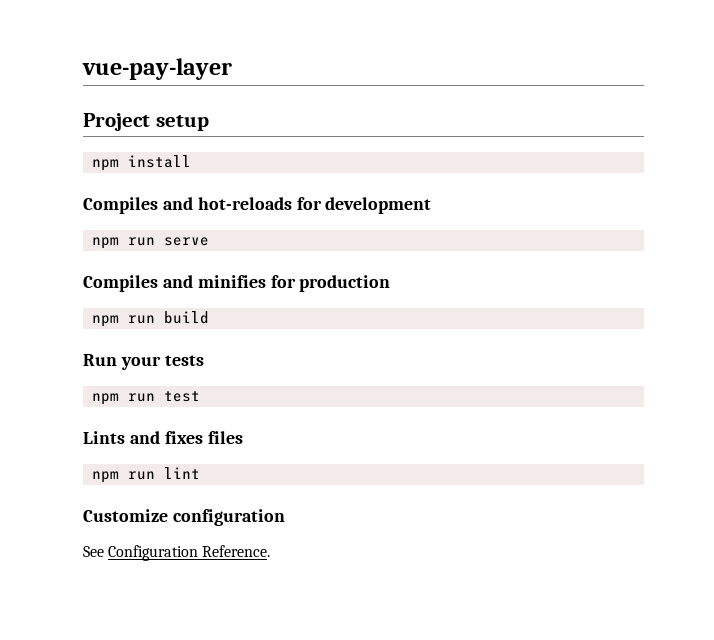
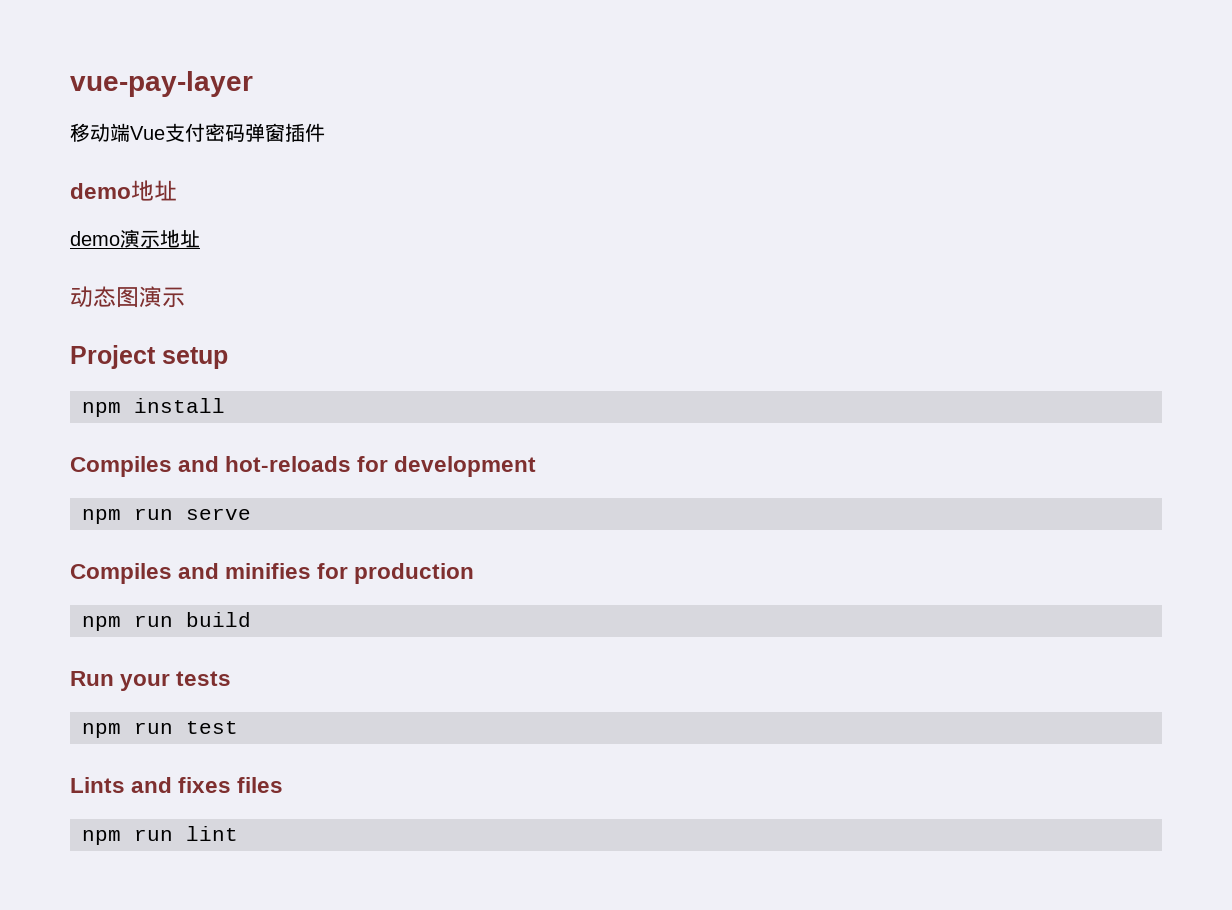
+ 移动端Vue支付密码弹窗插件
+ demo地址
+ demo演示地址
+ 动态图演示
- Customize configuration
- See Configuration Reference.

